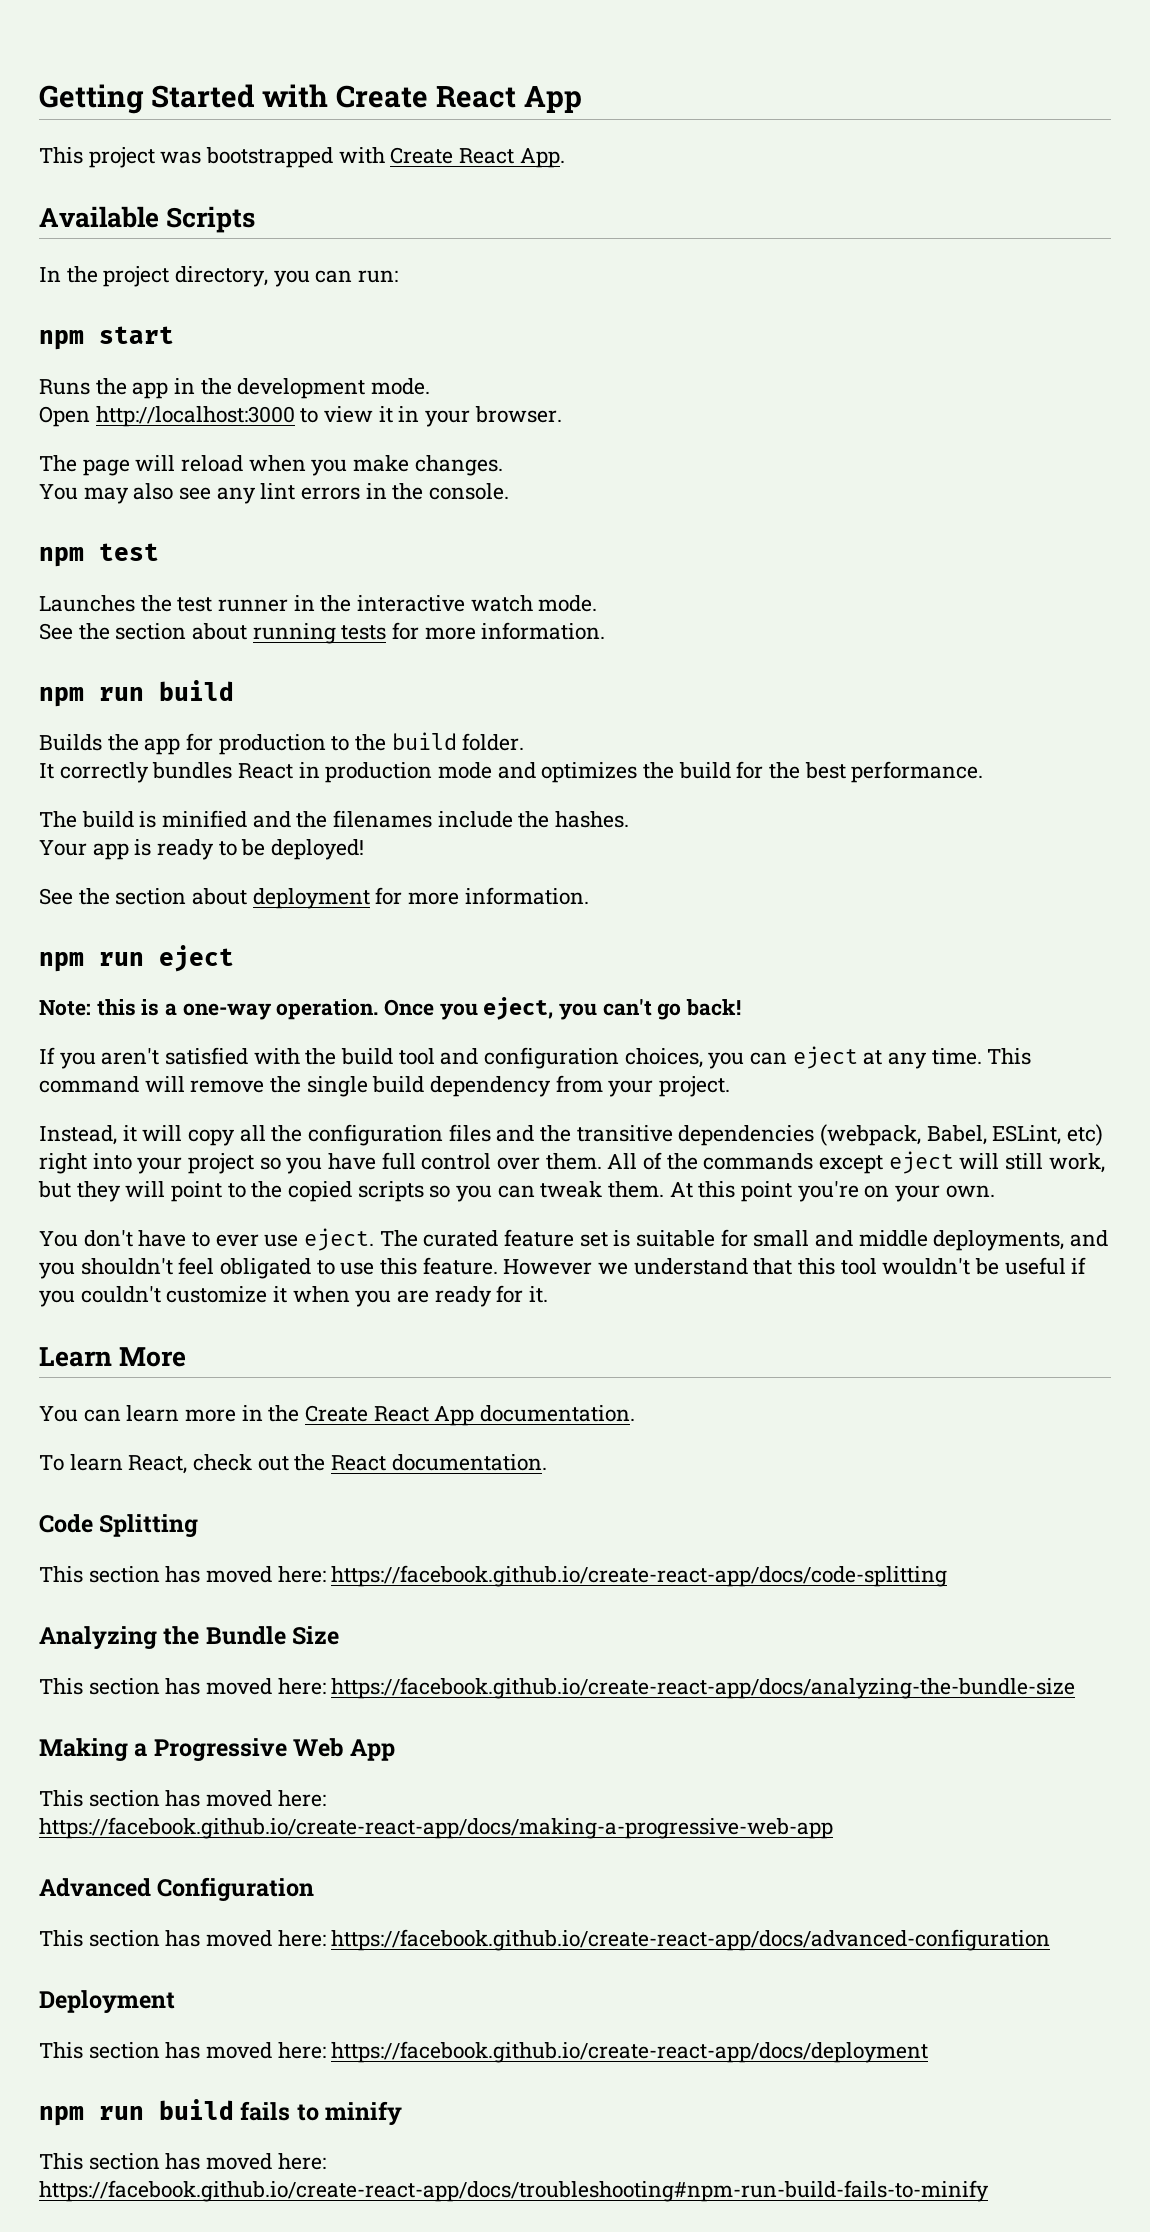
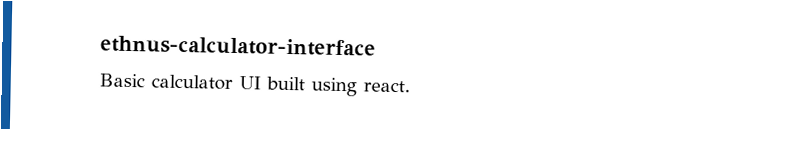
- Getting Started with Create React App
- This project was bootstrapped with Create React App.
- Available Scripts
- In the project directory, you can run:
- npm start
- Runs the app in the development mode.
- Open http://localhost:3000 to view it in your browser.
- The page will reload when you make changes.
- You may also see any lint errors in the console.
- npm test
- Launches the test runner in the interactive watch mode.
- See the section about running tests for more information.
- npm run build
- Builds the app for production to the build folder.
- It correctly bundles React in production mode and optimizes the build for the best performance.
- The build is minified and the filenames include the hashes.
- Your app is ready to be deployed!
- See the section about deployment for more information.
- npm run eject
- Note: this is a one-way operation. Once you eject, you can't go back!
- If you aren't satisfied with the build tool and configuration choices, you can eject at any time. This command will remove the single build dependency from your project.
- Instead, it will copy all the configuration files and the transitive dependencies (webpack, Babel, ESLint, etc) right into your project so you have full control over them. All of the commands except eject will still work, but they will point to the copied scripts so you can tweak them. At this point you're on your own.
- You don't have to ever use eject. The curated feature set is suitable for small and middle deployments, and you shouldn't feel obligated to use this feature. However we understand that this tool wouldn't be useful if you couldn't customize it when you are ready for it.
- Learn More
- You can learn more in the Create React App documentation.
- To learn React, check out the React documentation.
- Code Splitting
- This section has moved here: https://facebook.github.io/create-react-app/docs/code-splitting
- Analyzing the Bundle Size
- This section has moved here: https://facebook.github.io/create-react-app/docs/analyzing-the-bundle-size
- Making a Progressive Web App
- This section has moved here: https://facebook.github.io/create-react-app/docs/making-a-progressive-web-app
- Advanced Configuration
- This section has moved here: https://facebook.github.io/create-react-app/docs/advanced-configuration
- Deployment
- This section has moved here: https://facebook.github.io/create-react-app/docs/deployment
- npm run build fails to minify
- This section has moved here: https://facebook.github.io/create-react-app/docs/troubleshooting#npm-run-build-fails-to-minify
+ ethnus-calculator-interface
+ Basic calculator UI built using react.

